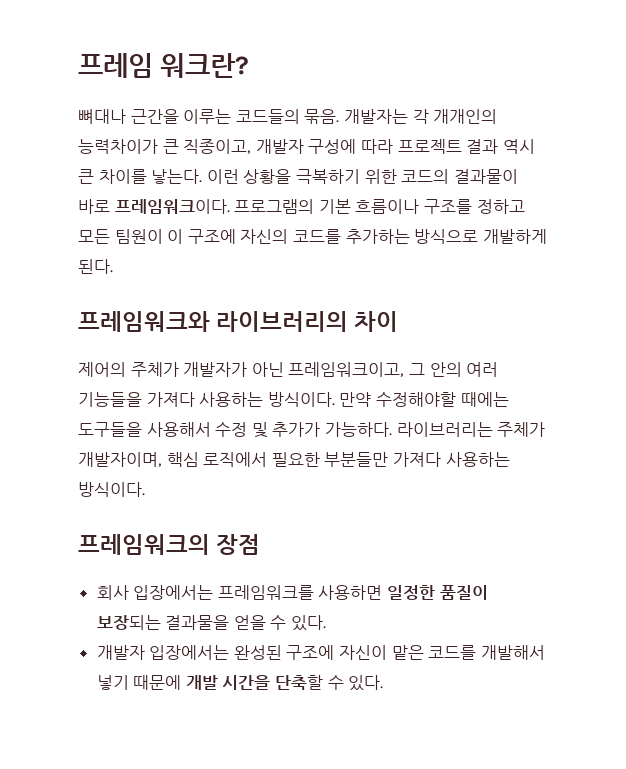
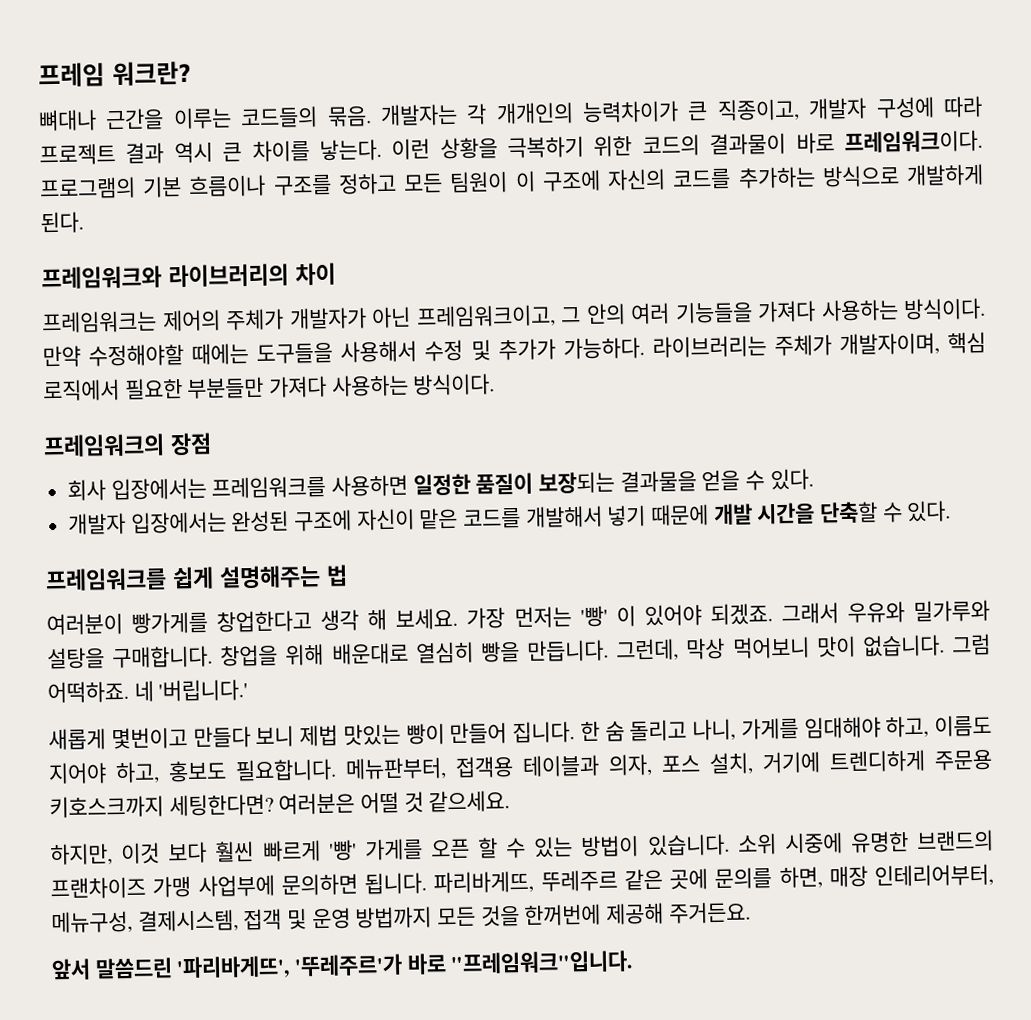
- 제어의 주체가 개발자가 아닌 프레임워크이고, 그 안의 여러 기능들을 가져다 사용하는 방식이다.
+ 프레임워크는 제어의 주체가 개발자가 아닌 프레임워크이고, 그 안의 여러 기능들을 가져다 사용하는 방식이다.
+ 프레임워크를 쉽게 설명해주는 법
+ 여러분이 빵가게를 창업한다고 생각 해 보세요. 가장 먼저는 '빵' 이 있어야 되겠죠. 그래서 우유와 밀가루와 설탕을 구매합니다. 창업을 위해 배운대로 열심히 빵을 만듭니다. 그런데, 막상 먹어보니 맛이 없습니다. 그럼 어떡하죠. 네 '버립니다.'
+ 새롭게 몇번이고 만들다 보니 제법 맛있는 빵이 만들어 집니다. 한 숨 돌리고 나니, 가게를 임대해야 하고, 이름도 지어야 하고, 홍보도 필요합니다. 메뉴판부터, 접객용 테이블과 의자, 포스 설치, 거기에 트렌디하게 주문용 키호스크까지 세팅한다면? 여러분은 어떨 것 같으세요.
+ 하지만, 이것 보다 훨씬 빠르게 '빵' 가게를 오픈 할 수 있는 방법이 있습니다. 소위 시중에 유명한 브랜드의 프랜차이즈 가맹 사업부에 문의하면 됩니다. 파리바게뜨, 뚜레주르 같은 곳에 문의를 하면, 매장 인테리어부터, 메뉴구성, 결제시스템, 접객 및 운영 방법까지 모든 것을 한꺼번에 제공해 주거든요.
+ 앞서 말씀드린 '파리바게뜨', '뚜레주르'가 바로 "프레임워크"입니다.

